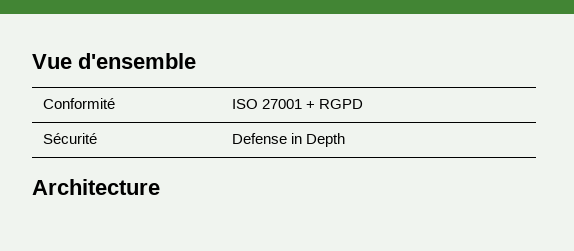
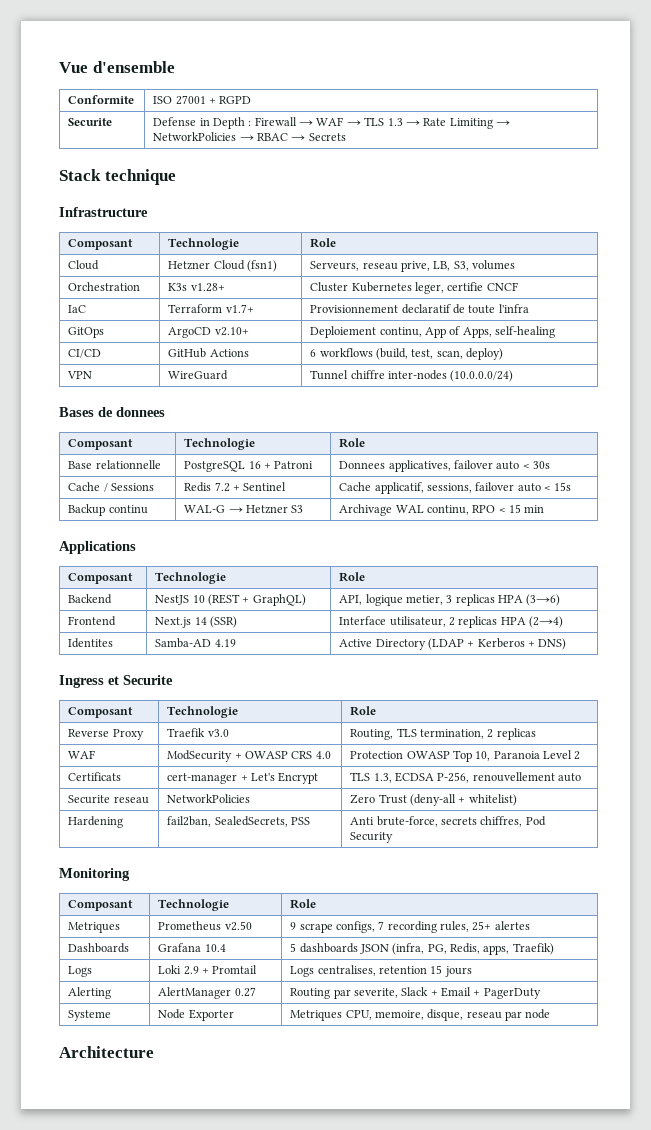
- Conformité | ISO 27001 + RGPD
+ Conformite | ISO 27001 + RGPD
- Sécurité | Defense in Depth
+ Securite | Defense in Depth : Firewall → WAF → TLS 1.3 → Rate Limiting → NetworkPolicies → RBAC → Secrets
+ Stack technique
+ Infrastructure
+ Composant | Technologie | Role
+ Cloud | Hetzner Cloud (fsn1) | Serveurs, reseau prive, LB, S3, volumes
+ Orchestration | K3s v1.28+ | Cluster Kubernetes leger, certifie CNCF
+ IaC | Terraform v1.7+ | Provisionnement declaratif de toute l'infra
+ GitOps | ArgoCD v2.10+ | Deploiement continu, App of Apps, self-healing
+ CI/CD | GitHub Actions | 6 workflows (build, test, scan, deploy)
+ VPN | WireGuard | Tunnel chiffre inter-nodes (10.0.0.0/24)
+ Bases de donnees
+ Composant | Technologie | Role
+ Base relationnelle | PostgreSQL 16 + Patroni | Donnees applicatives, failover auto < 30s
+ Cache / Sessions | Redis 7.2 + Sentinel | Cache applicatif, sessions, failover auto < 15s
+ Backup continu | WAL-G → Hetzner S3 | Archivage WAL continu, RPO < 15 min
+ Applications
+ Composant | Technologie | Role
+ Backend | NestJS 10 (REST + GraphQL) | API, logique metier, 3 replicas HPA (3→6)
+ Frontend | Next.js 14 (SSR) | Interface utilisateur, 2 replicas HPA (2→4)
+ Identites | Samba-AD 4.19 | Active Directory (LDAP + Kerberos + DNS)
+ Ingress et Securite
+ Composant | Technologie | Role
+ Reverse Proxy | Traefik v3.0 | Routing, TLS termination, 2 replicas
+ WAF | ModSecurity + OWASP CRS 4.0 | Protection OWASP Top 10, Paranoia Level 2
+ Certificats | cert-manager + Let's Encrypt | TLS 1.3, ECDSA P-256, renouvellement auto
+ Securite reseau | NetworkPolicies | Zero Trust (deny-all + whitelist)
+ Hardening | fail2ban, SealedSecrets, PSS | Anti brute-force, secrets chiffres, Pod Security
+ Monitoring
+ Composant | Technologie | Role
+ Metriques | Prometheus v2.50 | 9 scrape configs, 7 recording rules, 25+ alertes
+ Dashboards | Grafana 10.4 | 5 dashboards JSON (infra, PG, Redis, apps, Traefik)
+ Logs | Loki 2.9 + Promtail | Logs centralises, retention 15 jours
+ Alerting | AlertManager 0.27 | Routing par severite, Slack + Email + PagerDuty
+ Systeme | Node Exporter | Metriques CPU, memoire, disque, reseau par node

